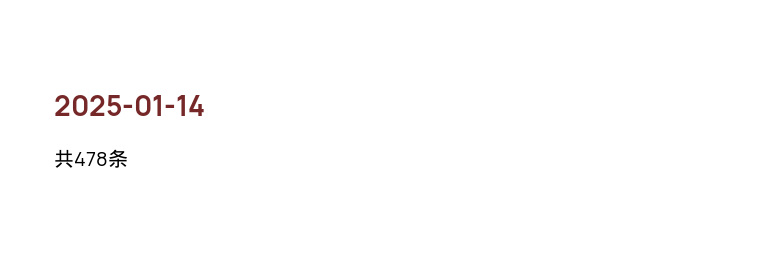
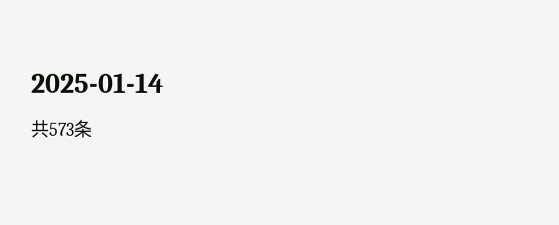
- 共478条
+ 共573条

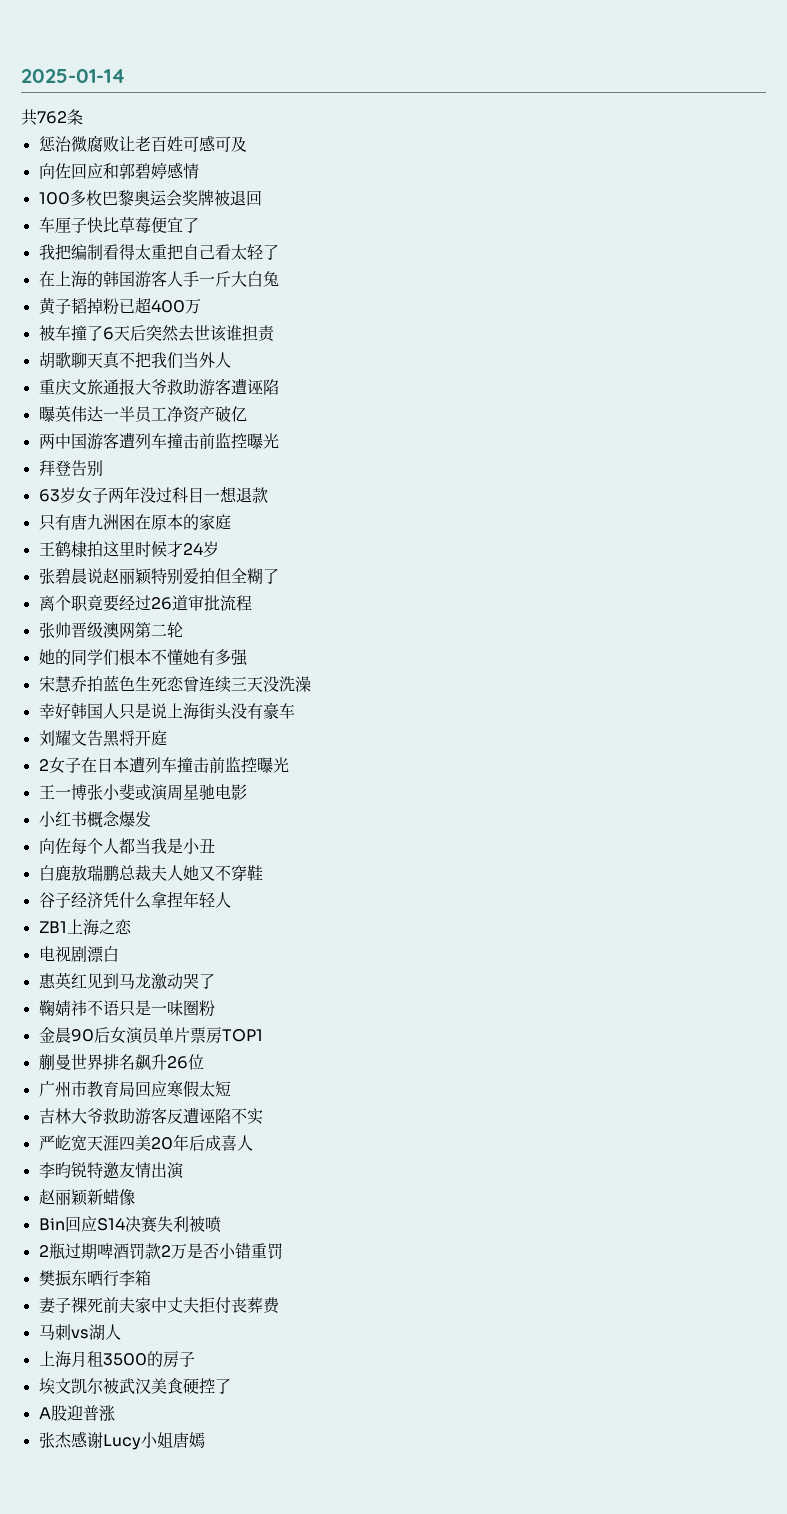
- 共573条
+ 共762条
+ 惩治微腐败让老百姓可感可及
+ 向佐回应和郭碧婷感情
+ 100多枚巴黎奥运会奖牌被退回
+ 车厘子快比草莓便宜了
+ 我把编制看得太重把自己看太轻了
+ 在上海的韩国游客人手一斤大白兔
+ 黄子韬掉粉已超400万
+ 被车撞了6天后突然去世该谁担责
+ 胡歌聊天真不把我们当外人
+ 重庆文旅通报大爷救助游客遭诬陷
+ 曝英伟达一半员工净资产破亿
+ 两中国游客遭列车撞击前监控曝光
+ 拜登告别
+ 63岁女子两年没过科目一想退款
+ 只有唐九洲困在原本的家庭
+ 王鹤棣拍这里时候才24岁
+ 张碧晨说赵丽颖特别爱拍但全糊了
+ 离个职竟要经过26道审批流程
+ 张帅晋级澳网第二轮
+ 她的同学们根本不懂她有多强
+ 宋慧乔拍蓝色生死恋曾连续三天没洗澡
+ 幸好韩国人只是说上海街头没有豪车
+ 刘耀文告黑将开庭
+ 2女子在日本遭列车撞击前监控曝光
+ 王一博张小斐或演周星驰电影
+ 小红书概念爆发
+ 向佐每个人都当我是小丑
+ 白鹿敖瑞鹏总裁夫人她又不穿鞋
+ 谷子经济凭什么拿捏年轻人
+ ZB1上海之恋
+ 电视剧漂白
+ 惠英红见到马龙激动哭了
+ 鞠婧祎不语只是一味圈粉
+ 金晨90后女演员单片票房TOP1
+ 蒯曼世界排名飙升26位
+ 广州市教育局回应寒假太短
+ 吉林大爷救助游客反遭诬陷不实
+ 严屹宽天涯四美20年后成喜人
+ 李昀锐特邀友情出演
+ 赵丽颖新蜡像
+ Bin回应S14决赛失利被喷
+ 2瓶过期啤酒罚款2万是否小错重罚
+ 樊振东晒行李箱
+ 妻子裸死前夫家中丈夫拒付丧葬费
+ 马刺vs湖人
+ 上海月租3500的房子
+ 埃文凯尔被武汉美食硬控了
+ A股迎普涨
+ 张杰感谢Lucy小姐唐嫣

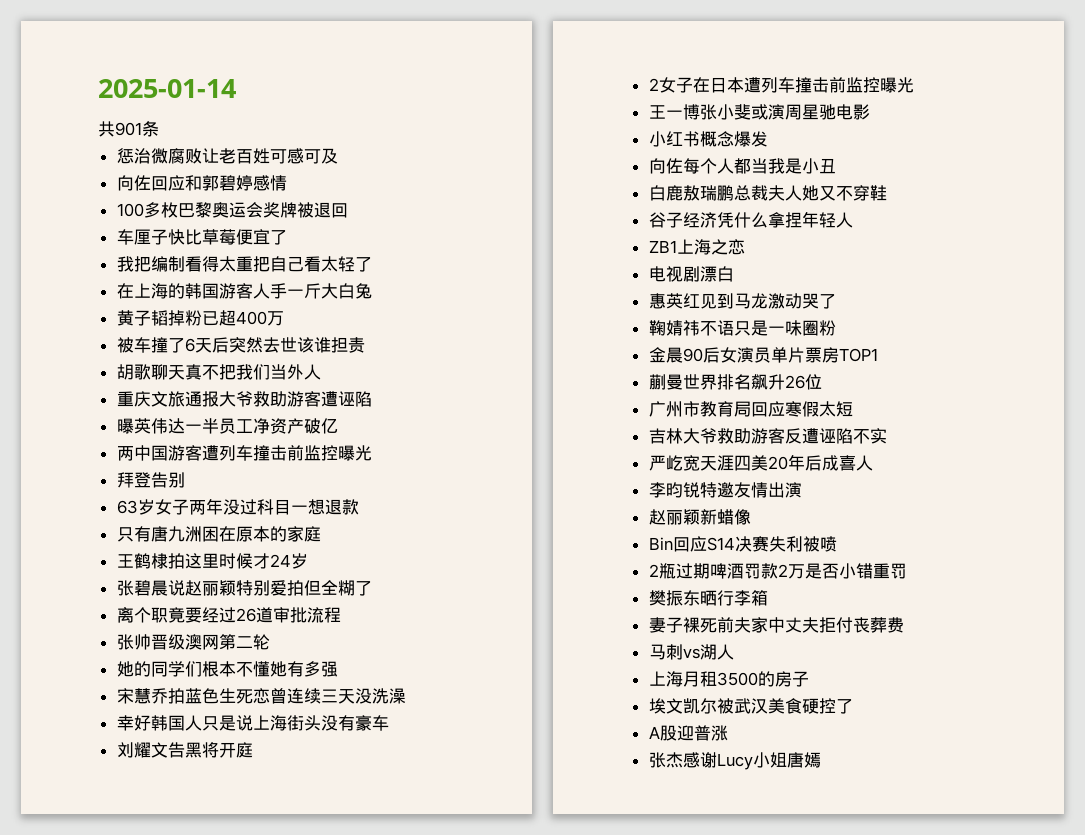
- 共762条
+ 共901条

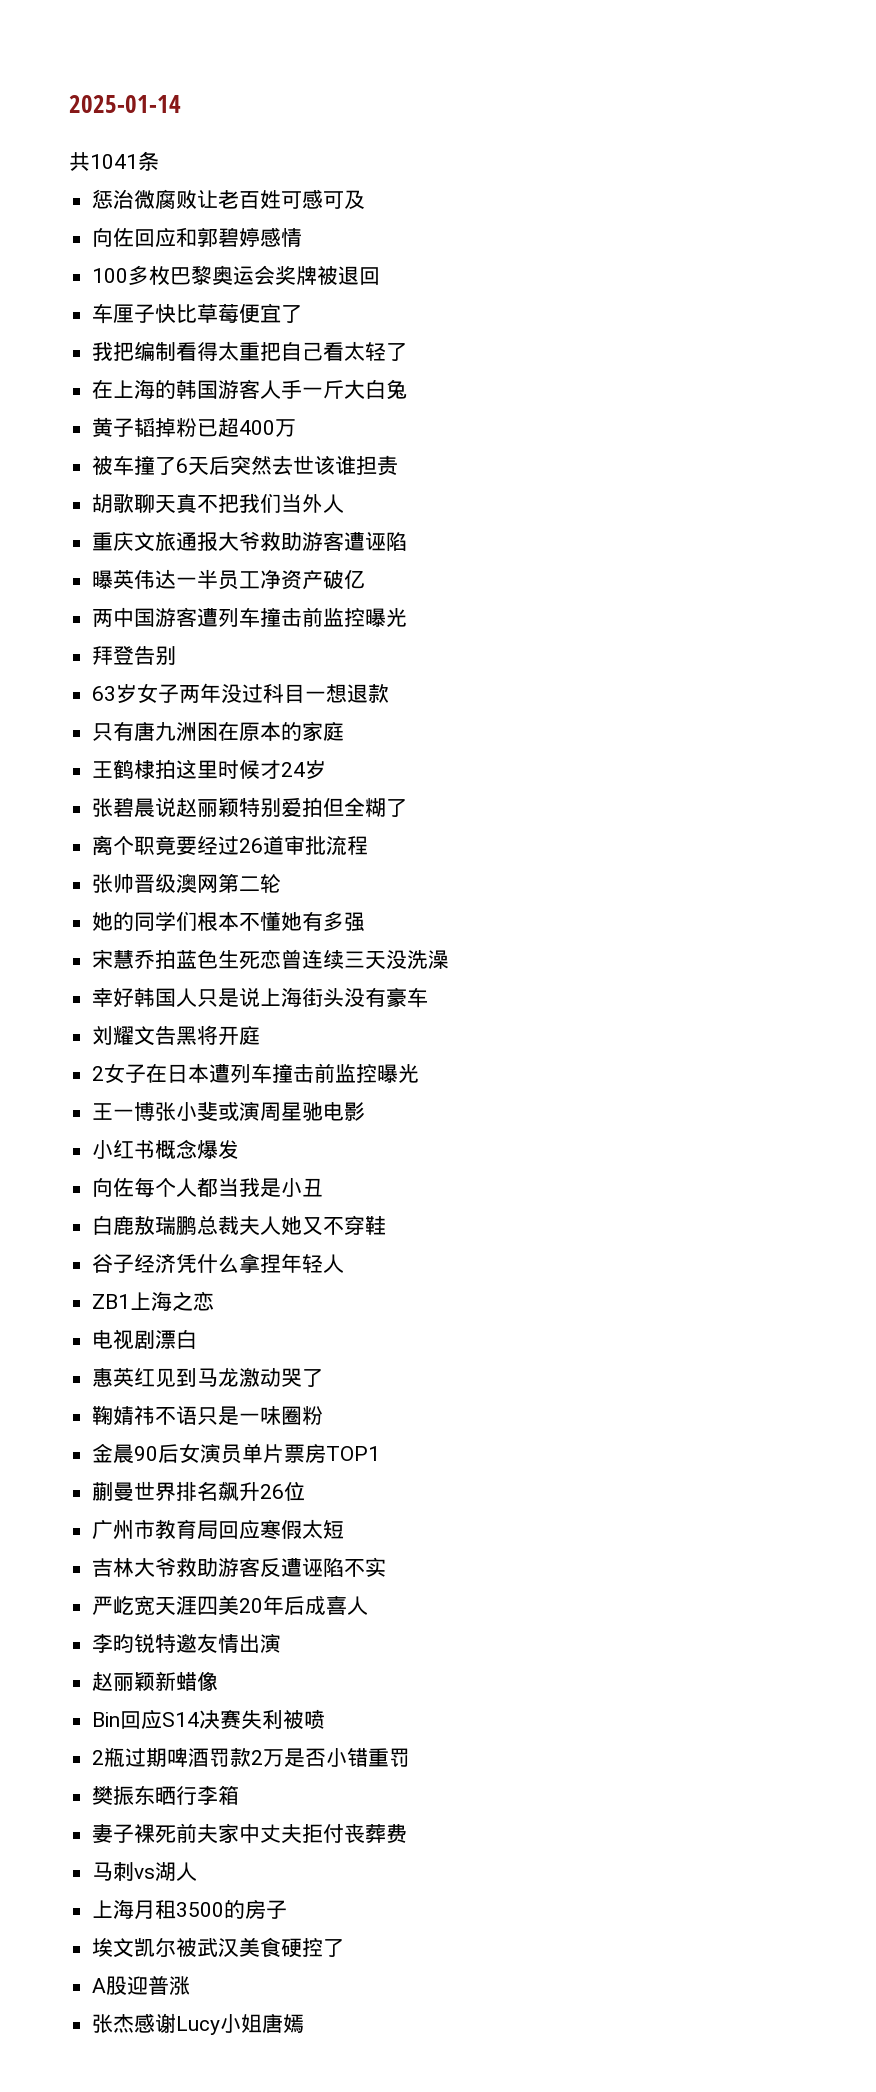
- 共901条
+ 共1041条

